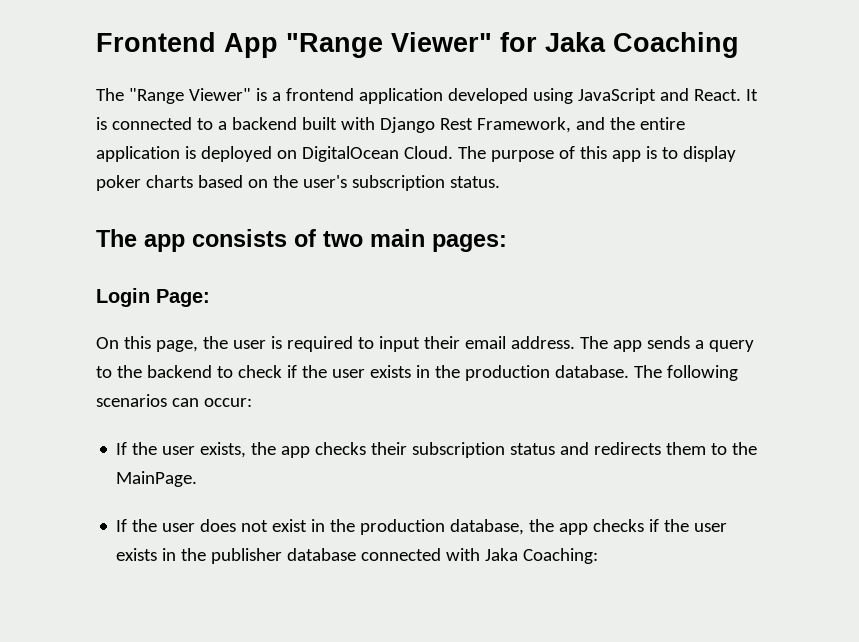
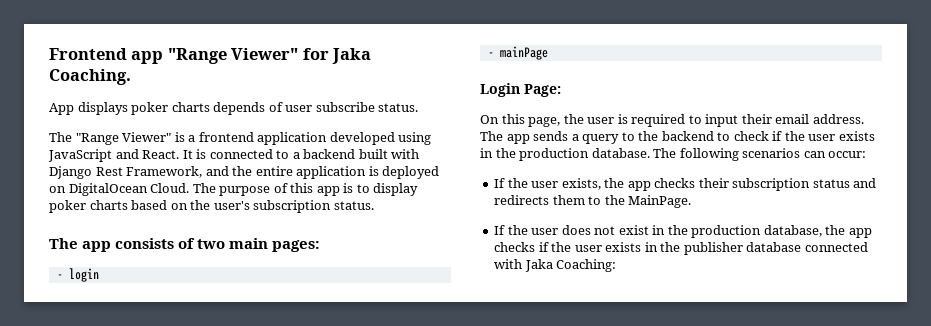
- Frontend App "Range Viewer" for Jaka Coaching
+ Frontend app "Range Viewer" for Jaka Coaching.
+ App displays poker charts depends of user subscribe status.
+ - login
+ - mainPage

